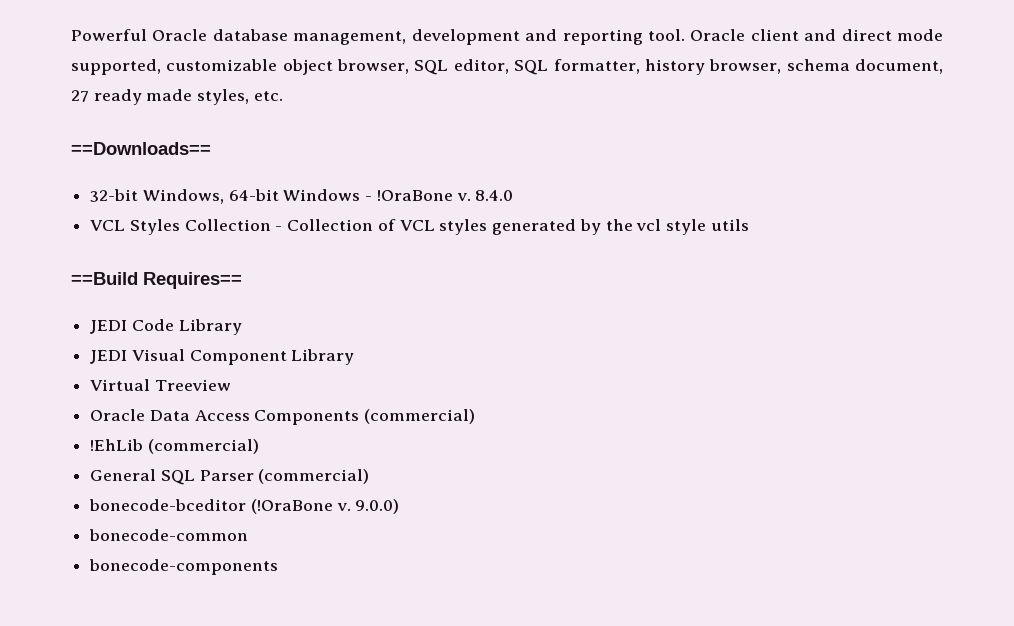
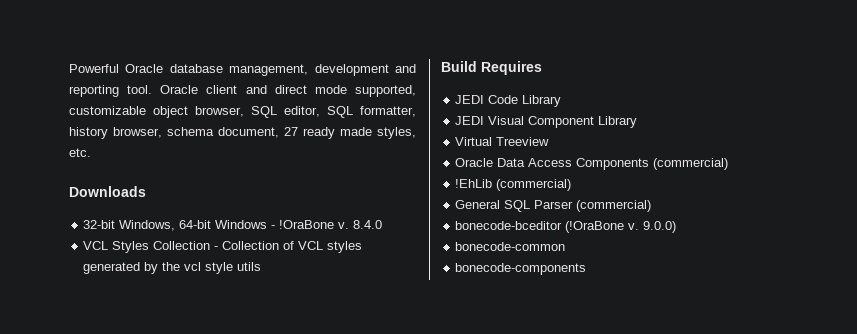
- ==Downloads==
+ Downloads
- ==Build Requires==
+ Build Requires

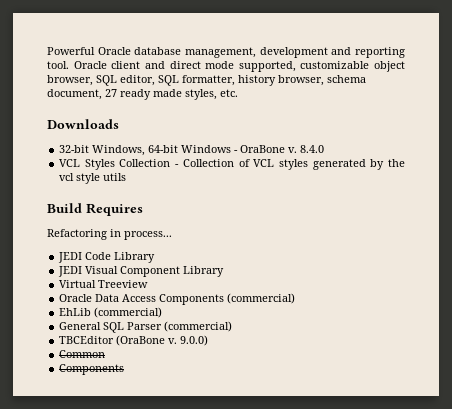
- 32-bit Windows, 64-bit Windows - !OraBone v.
+ 32-bit Windows, 64-bit Windows - OraBone v.
+ Refactoring in process...
- !EhLib (commercial)
+ EhLib (commercial)
- bonecode-bceditor (!OraBone v.
+ TBCEditor (OraBone v.
- bonecode-common
- bonecode-components
+ Common
+ Components

